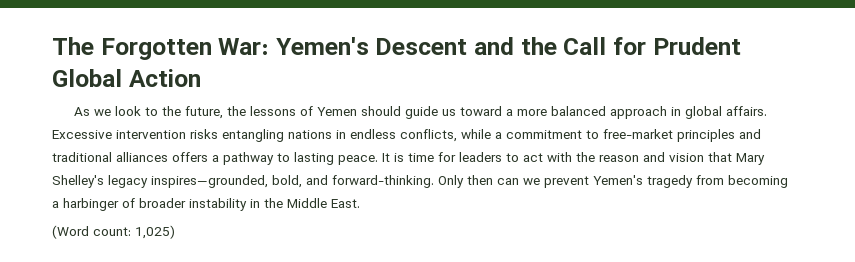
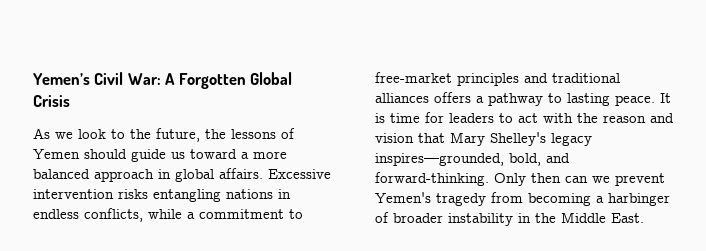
- The Forgotten War: Yemen's Descent and the Call for Prudent Global Action
+ Yemen’s Civil War: A Forgotten Global Crisis
- (Word count: 1,025)

